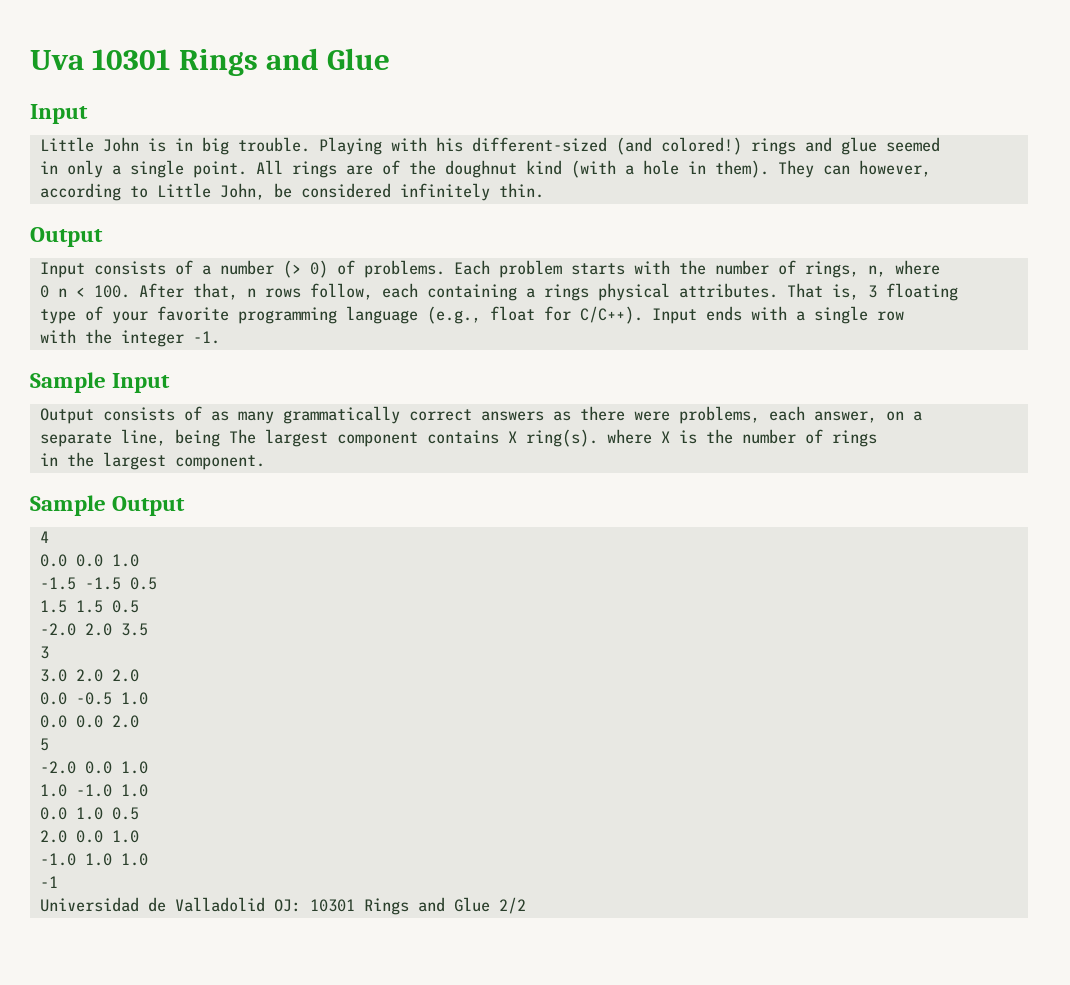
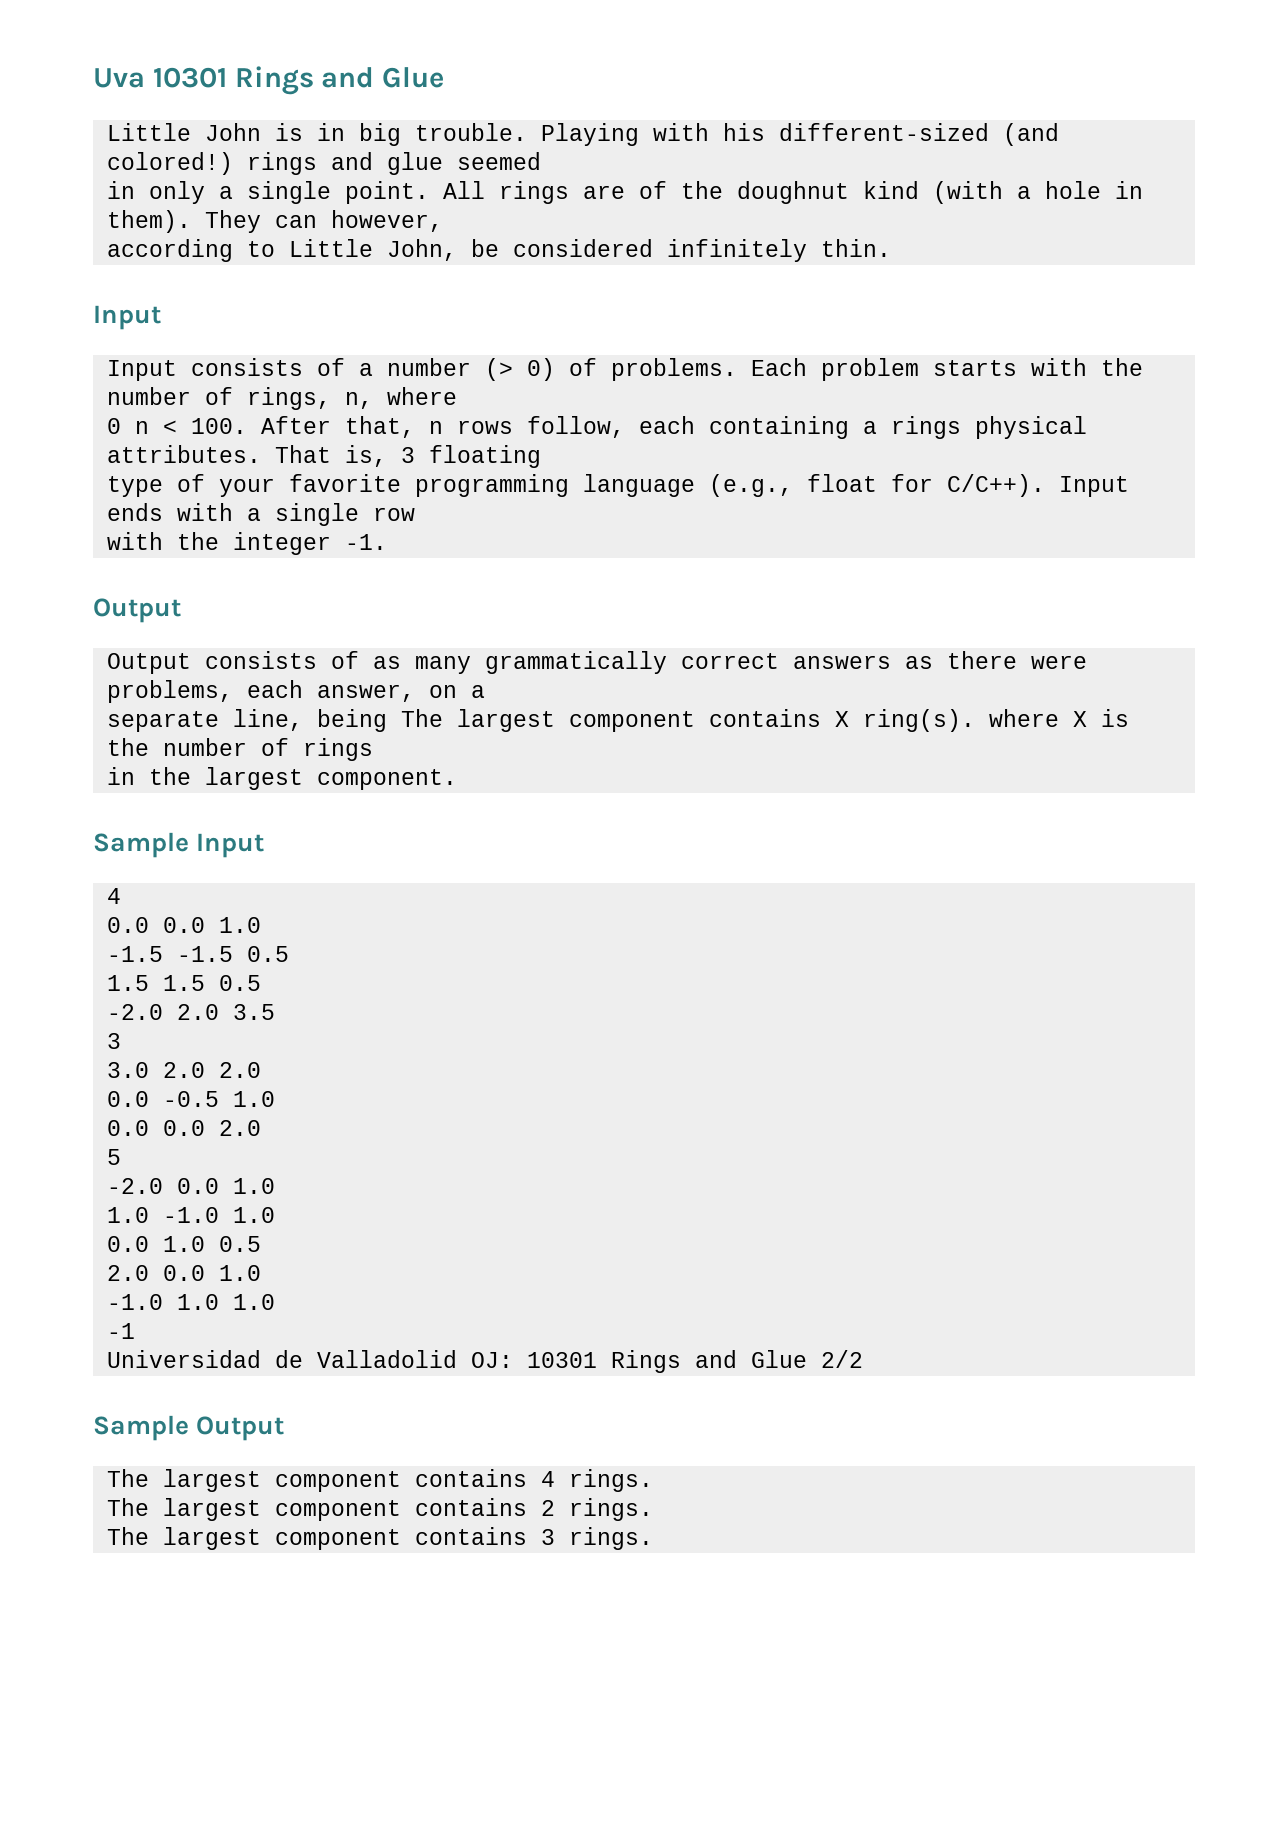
  Uva 10301 Rings and Glue
- Input
  according to Little John, be considered infinitely thin.
- Output
+ Input
  with the integer -1.
- Sample Input
+ Output
- Sample Output
+ Sample Input
+ Sample Output
+ The largest component contains 4 rings.
+ The largest component contains 2 rings.
+ The largest component contains 3 rings.

